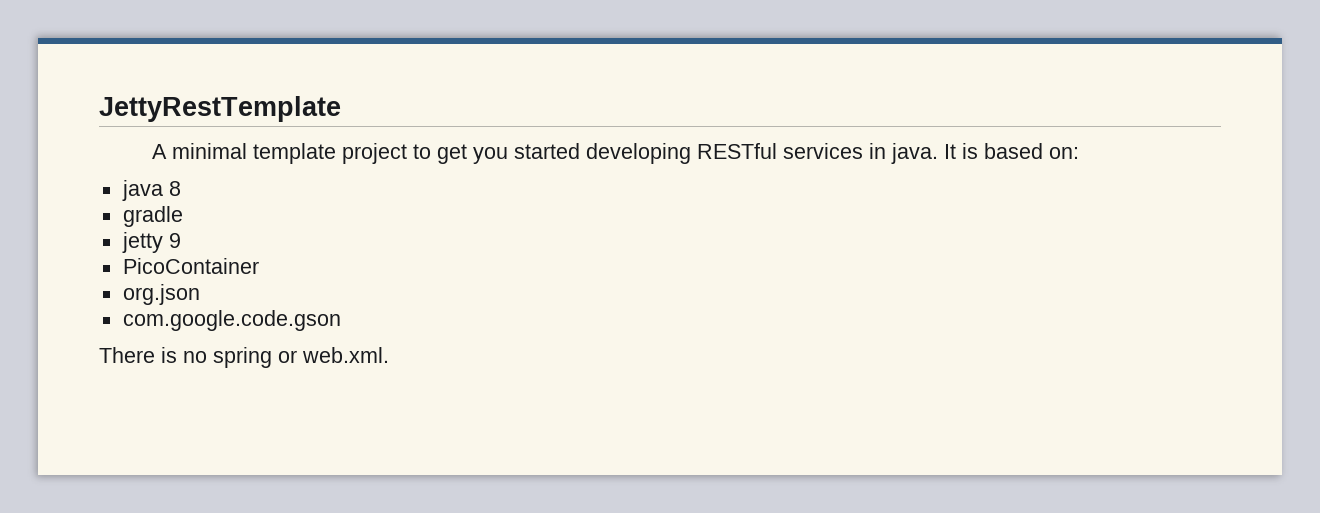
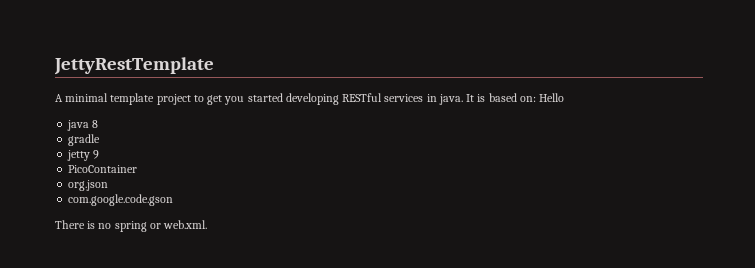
- It is based on:
+ It is based on: Hello

